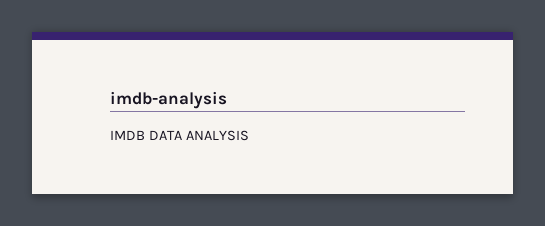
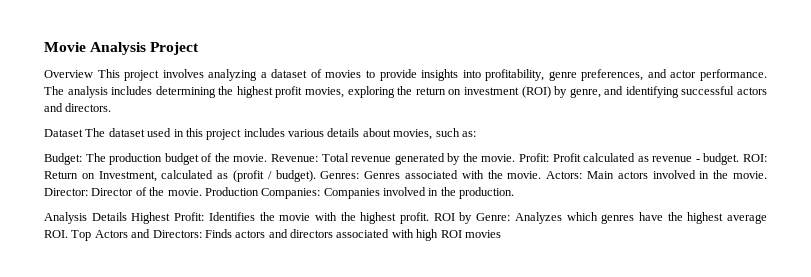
- imdb-analysis
- IMDB DATA ANALYSIS
+ Movie Analysis Project
+ Overview This project involves analyzing a dataset of movies to provide insights into profitability, genre preferences, and actor performance. The analysis includes determining the highest profit movies, exploring the return on investment (ROI) by genre, and identifying successful actors and directors.
+ Dataset The dataset used in this project includes various details about movies, such as:
+ Budget: The production budget of the movie. Revenue: Total revenue generated by the movie. Profit: Profit calculated as revenue - budget. ROI: Return on Investment, calculated as (profit / budget). Genres: Genres associated with the movie. Actors: Main actors involved in the movie. Director: Director of the movie. Production Companies: Companies involved in the production.
+ Analysis Details Highest Profit: Identifies the movie with the highest profit. ROI by Genre: Analyzes which genres have the highest average ROI. Top Actors and Directors: Finds actors and directors associated with high ROI movies

